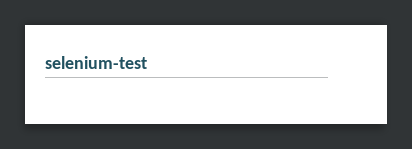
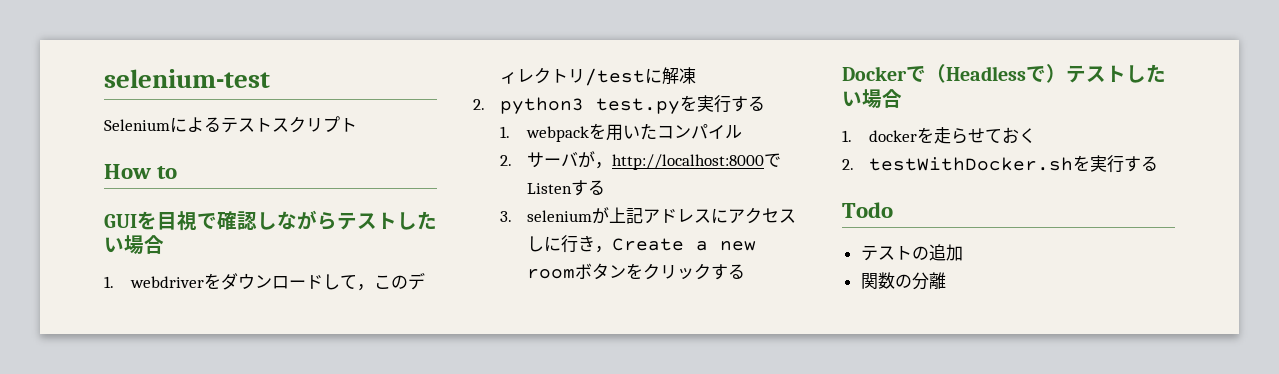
+ Seleniumによるテストスクリプト
+ How to
+ GUIを目視で確認しながらテストしたい場合
+ 1. webdriverをダウンロードして，このディレクトリ/testに解凍
+ 2. python3 test.pyを実行する
+ 1. webpackを用いたコンパイル
+ 2.サーバが，http://localhost:8000でListenする
+ 3. seleniumが上記アドレスにアクセスしに行き，Create a new roomボタンをクリックする
+ Dockerで（Headlessで）テストしたい場合
+ 1. dockerを走らせておく
+ 2. testWithDocker.shを実行する
+ Todo
+ テストの追加
+ 関数の分離

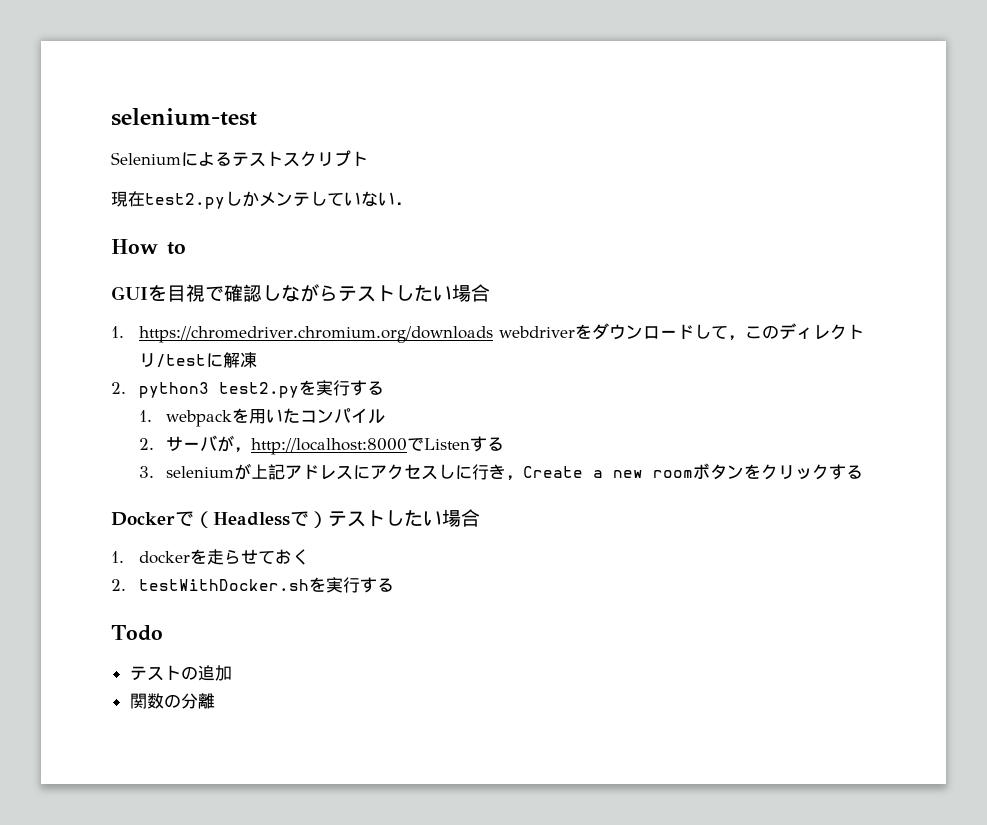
+ 現在test2.pyしかメンテしていない．
- 1. webdriverをダウンロードして，このディレクトリ/testに解凍
+ 1. https://chromedriver.chromium.org/downloads webdriverをダウンロードして，このディレクトリ/testに解凍
- 2. python3 test.pyを実行する
+ 2. python3 test2.pyを実行する

